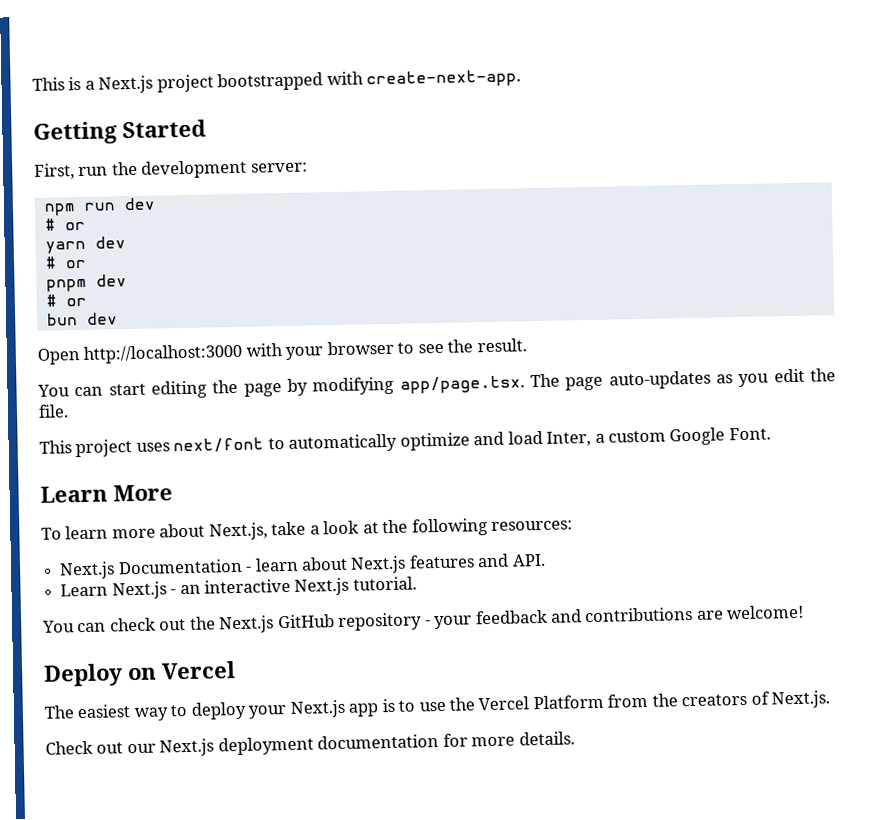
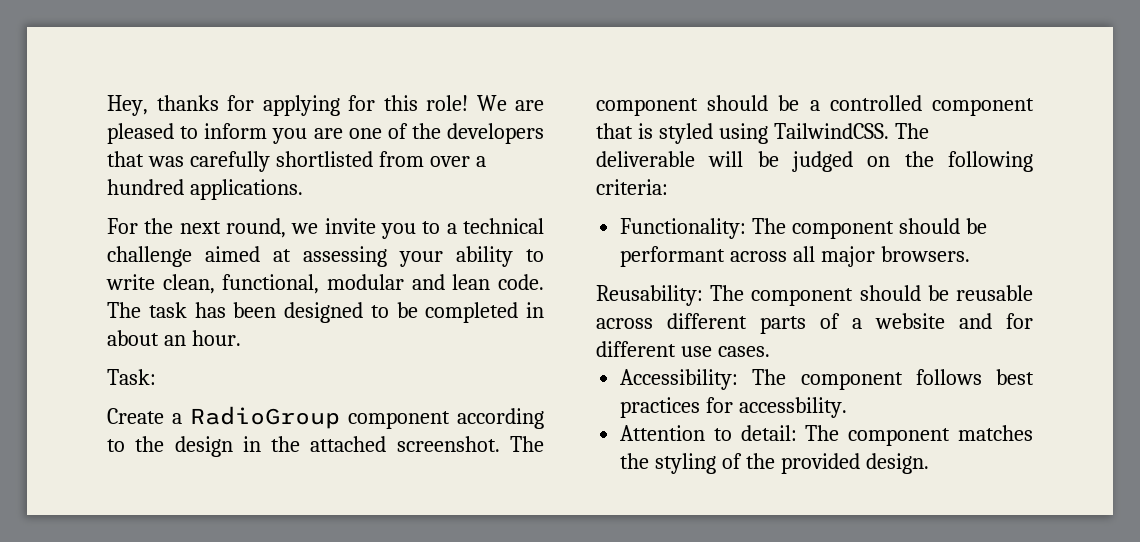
- This is a Next.js project bootstrapped with create-next-app.
- Getting Started
- First, run the development server:
- npm run dev
- # or
- yarn dev
- # or
- pnpm dev
- # or
- bun dev
- Open http://localhost:3000 with your browser to see the result.
- You can start editing the page by modifying app/page.tsx. The page auto-updates as you edit the file.
- This project uses next/font to automatically optimize and load Inter, a custom Google Font.
- Learn More
- To learn more about Next.js, take a look at the following resources:
- Next.js Documentation - learn about Next.js features and API.
- Learn Next.js - an interactive Next.js tutorial.
- You can check out the Next.js GitHub repository - your feedback and contributions are welcome!
- Deploy on Vercel
- The easiest way to deploy your Next.js app is to use the Vercel Platform from the creators of Next.js.
- Check out our Next.js deployment documentation for more details.
+ Hey, thanks for applying for this role! We are pleased to inform you are one of the developers that was carefully shortlisted from over a hundred applications.
+ For the next round, we invite you to a technical challenge aimed at assessing your ability to write clean, functional, modular and lean code. The task has been designed to be completed in about an hour.
+ Task:
+ Create a RadioGroup component according to the design in the attached screenshot. The component should be a controlled component that is styled using TailwindCSS. The deliverable will be judged on the following criteria:
+ Functionality: The component should be performant across all major browsers.
+ Reusability: The component should be reusable across different parts of a website and for different use cases.
+ Accessibility: The component follows best practices for accessbility.
+ Attention to detail: The component matches the styling of the provided design.

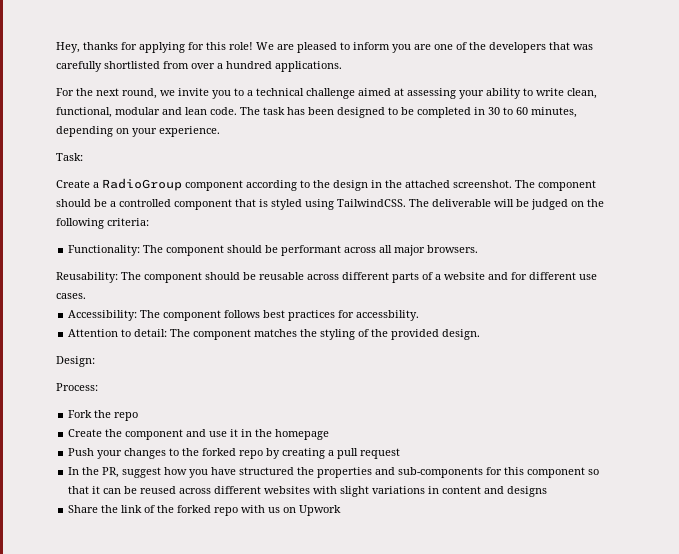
- The task has been designed to be completed in about an hour.
+ The task has been designed to be completed in 30 to 60 minutes, depending on your experience.
+ Design:
+ Process:
+ Fork the repo
+ Create the component and use it in the homepage
+ Push your changes to the forked repo by creating a pull request
+ In the PR, suggest how you have structured the properties and sub-components for this component so that it can be reused across different websites with slight variations in content and designs
+ Share the link of the forked repo with us on Upwork

